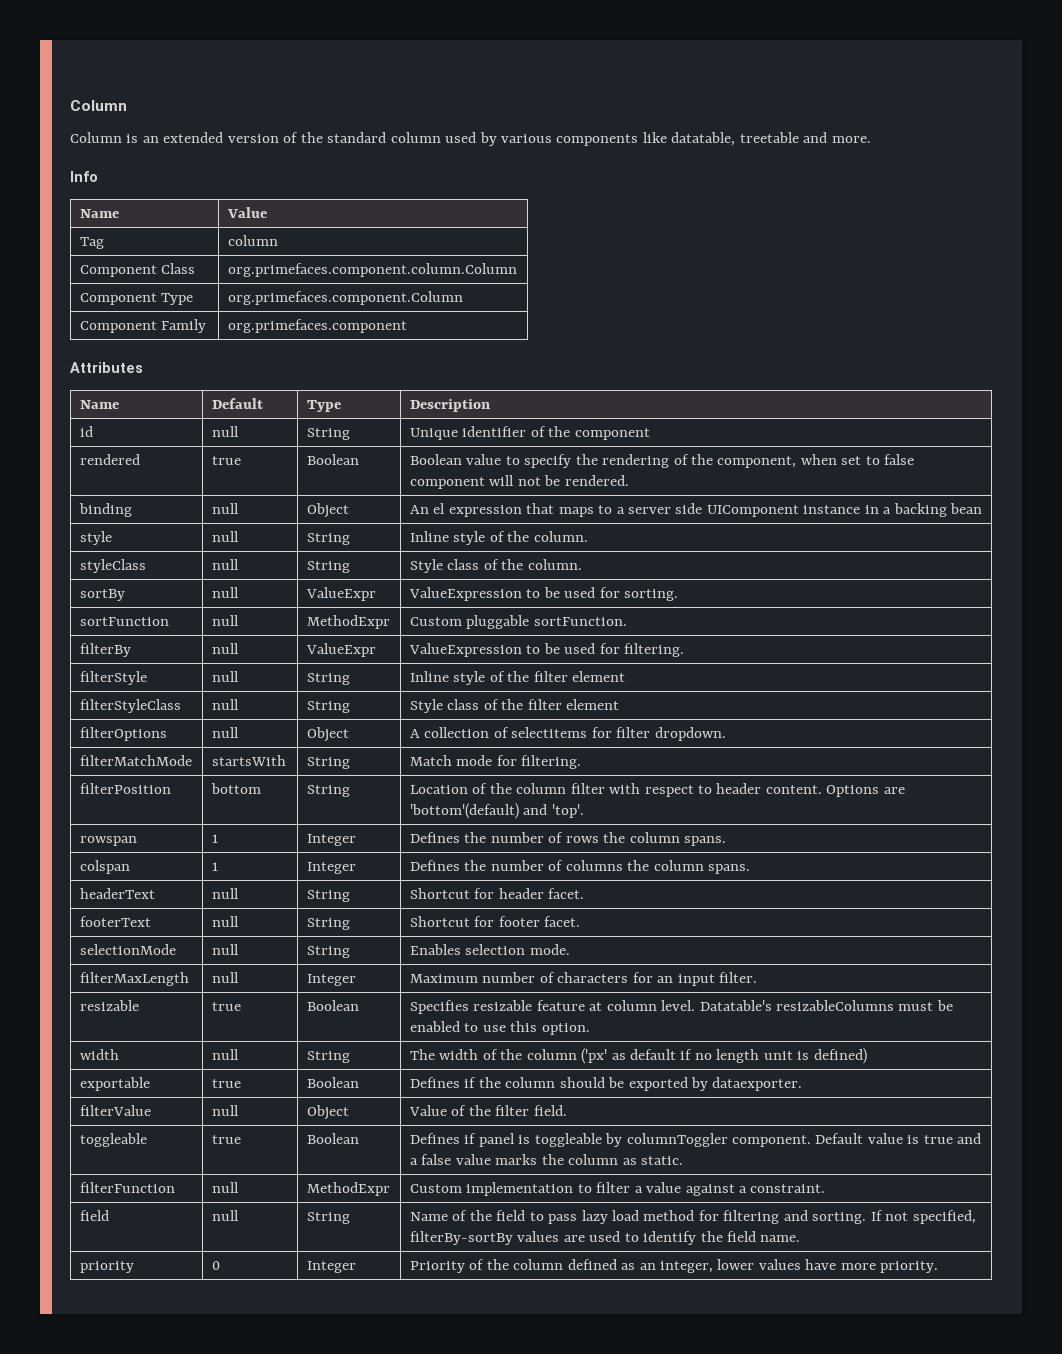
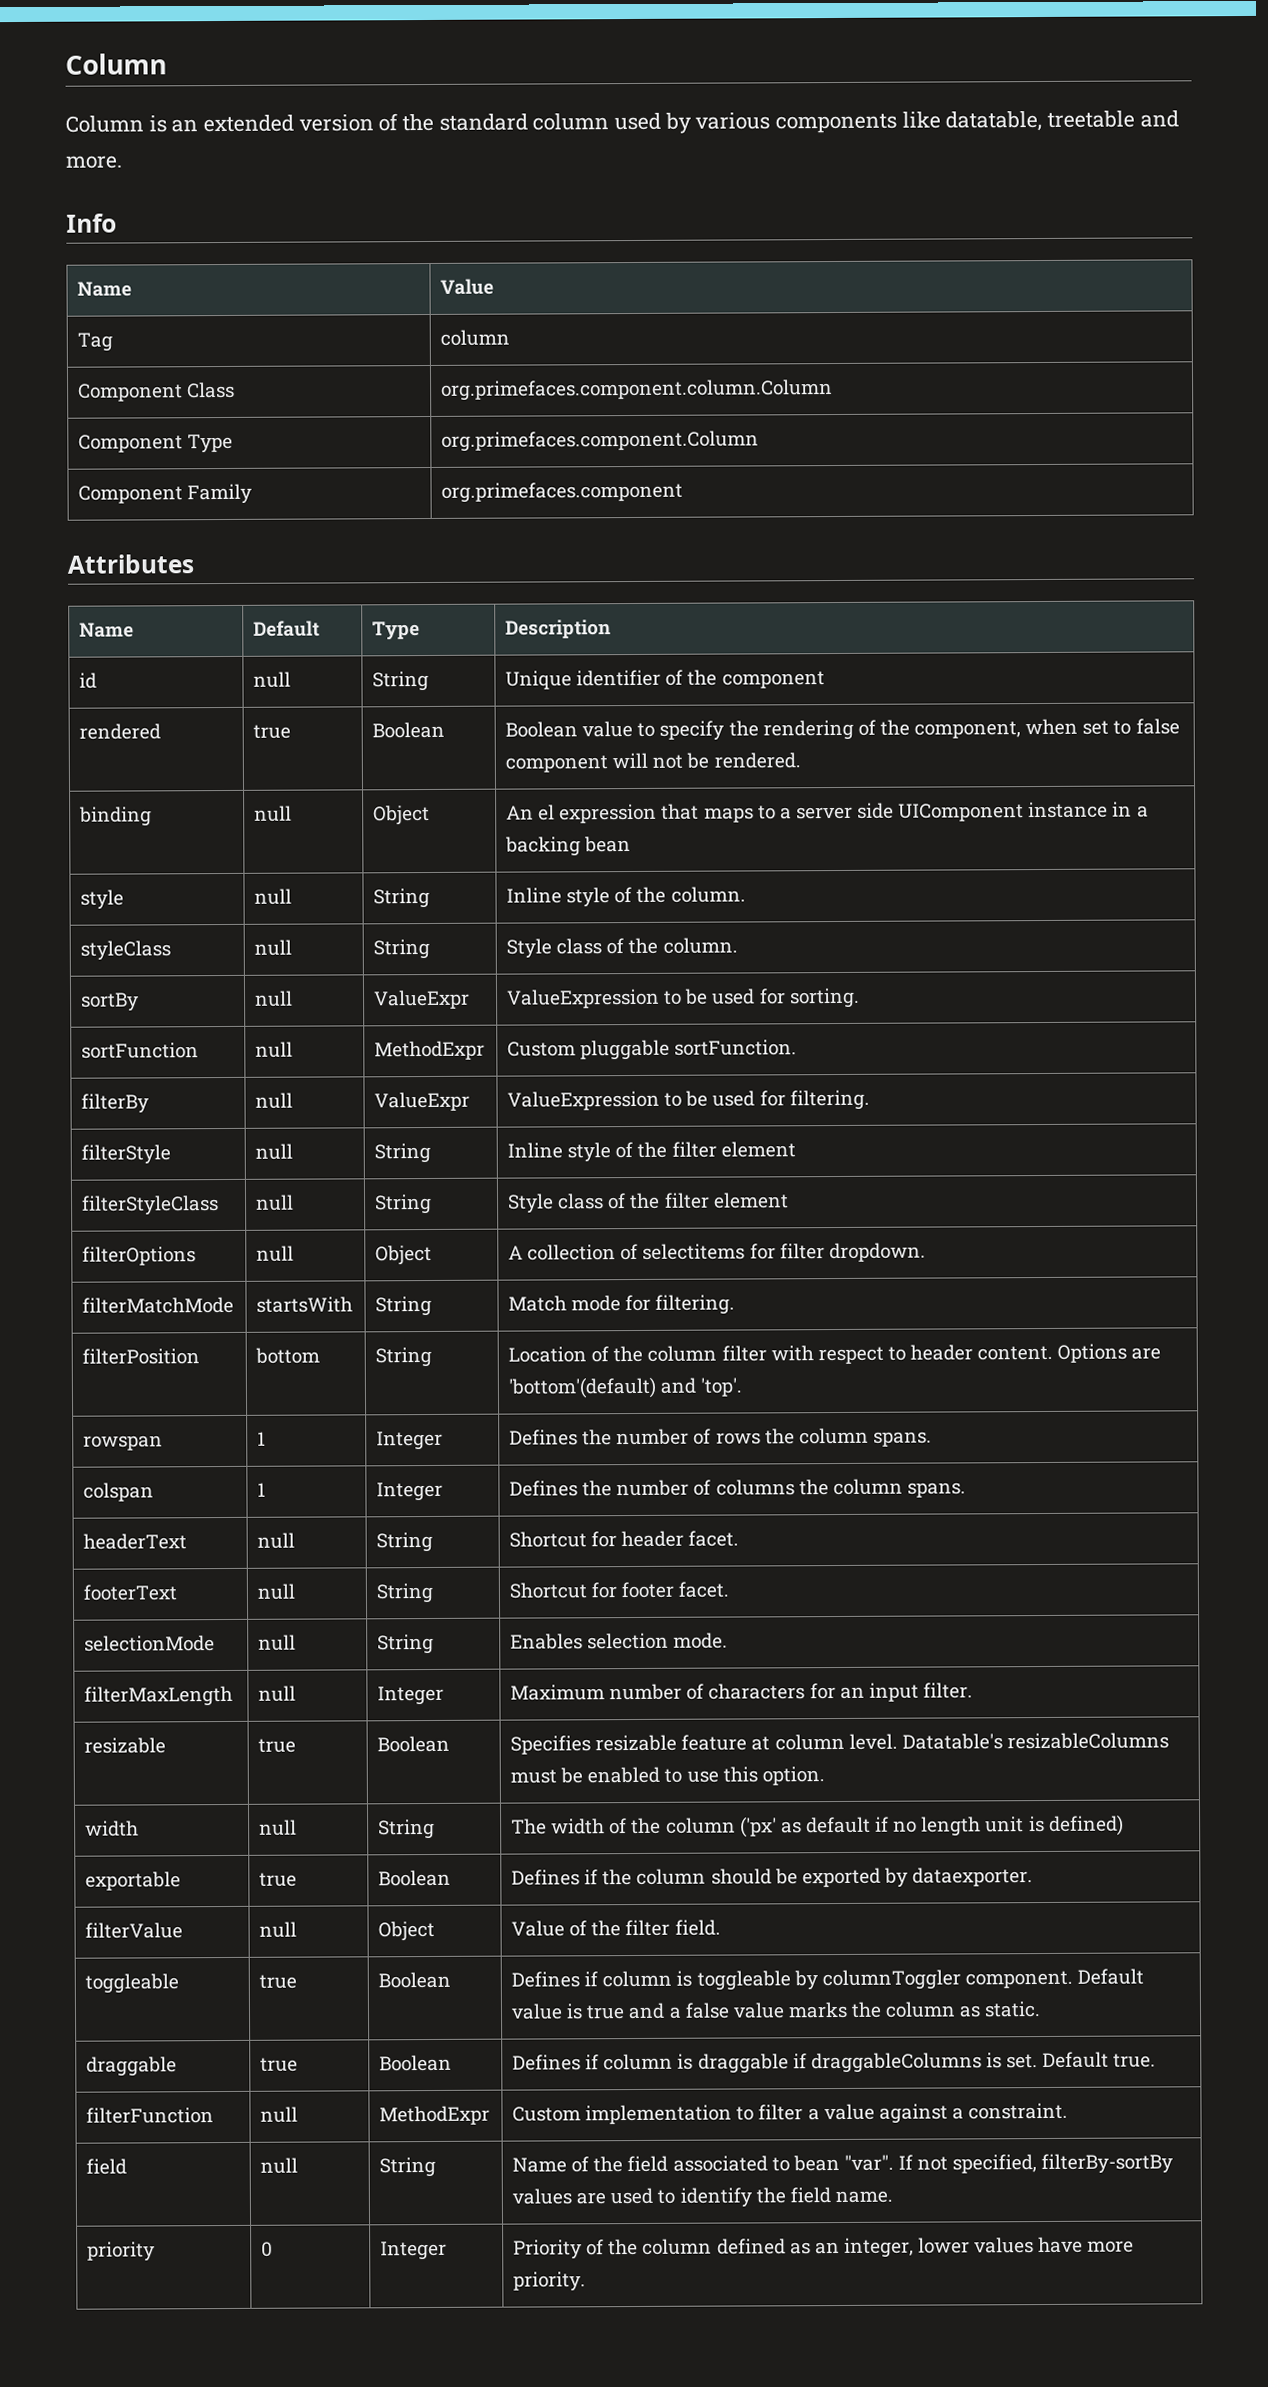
- toggleable | true | Boolean | Defines if panel is toggleable by columnToggler component. Default value is true and a false value marks the column as static.
+ toggleable | true | Boolean | Defines if column is toggleable by columnToggler component. Default value is true and a false value marks the column as static.
+ draggable | true | Boolean | Defines if column is draggable if draggableColumns is set. Default true.
- field | null | String | Name of the field to pass lazy load method for filtering and sorting. If not specified, filterBy-sortBy values are used to identify the field name.
+ field | null | String | Name of the field associated to bean "var". If not specified, filterBy-sortBy values are used to identify the field name.

